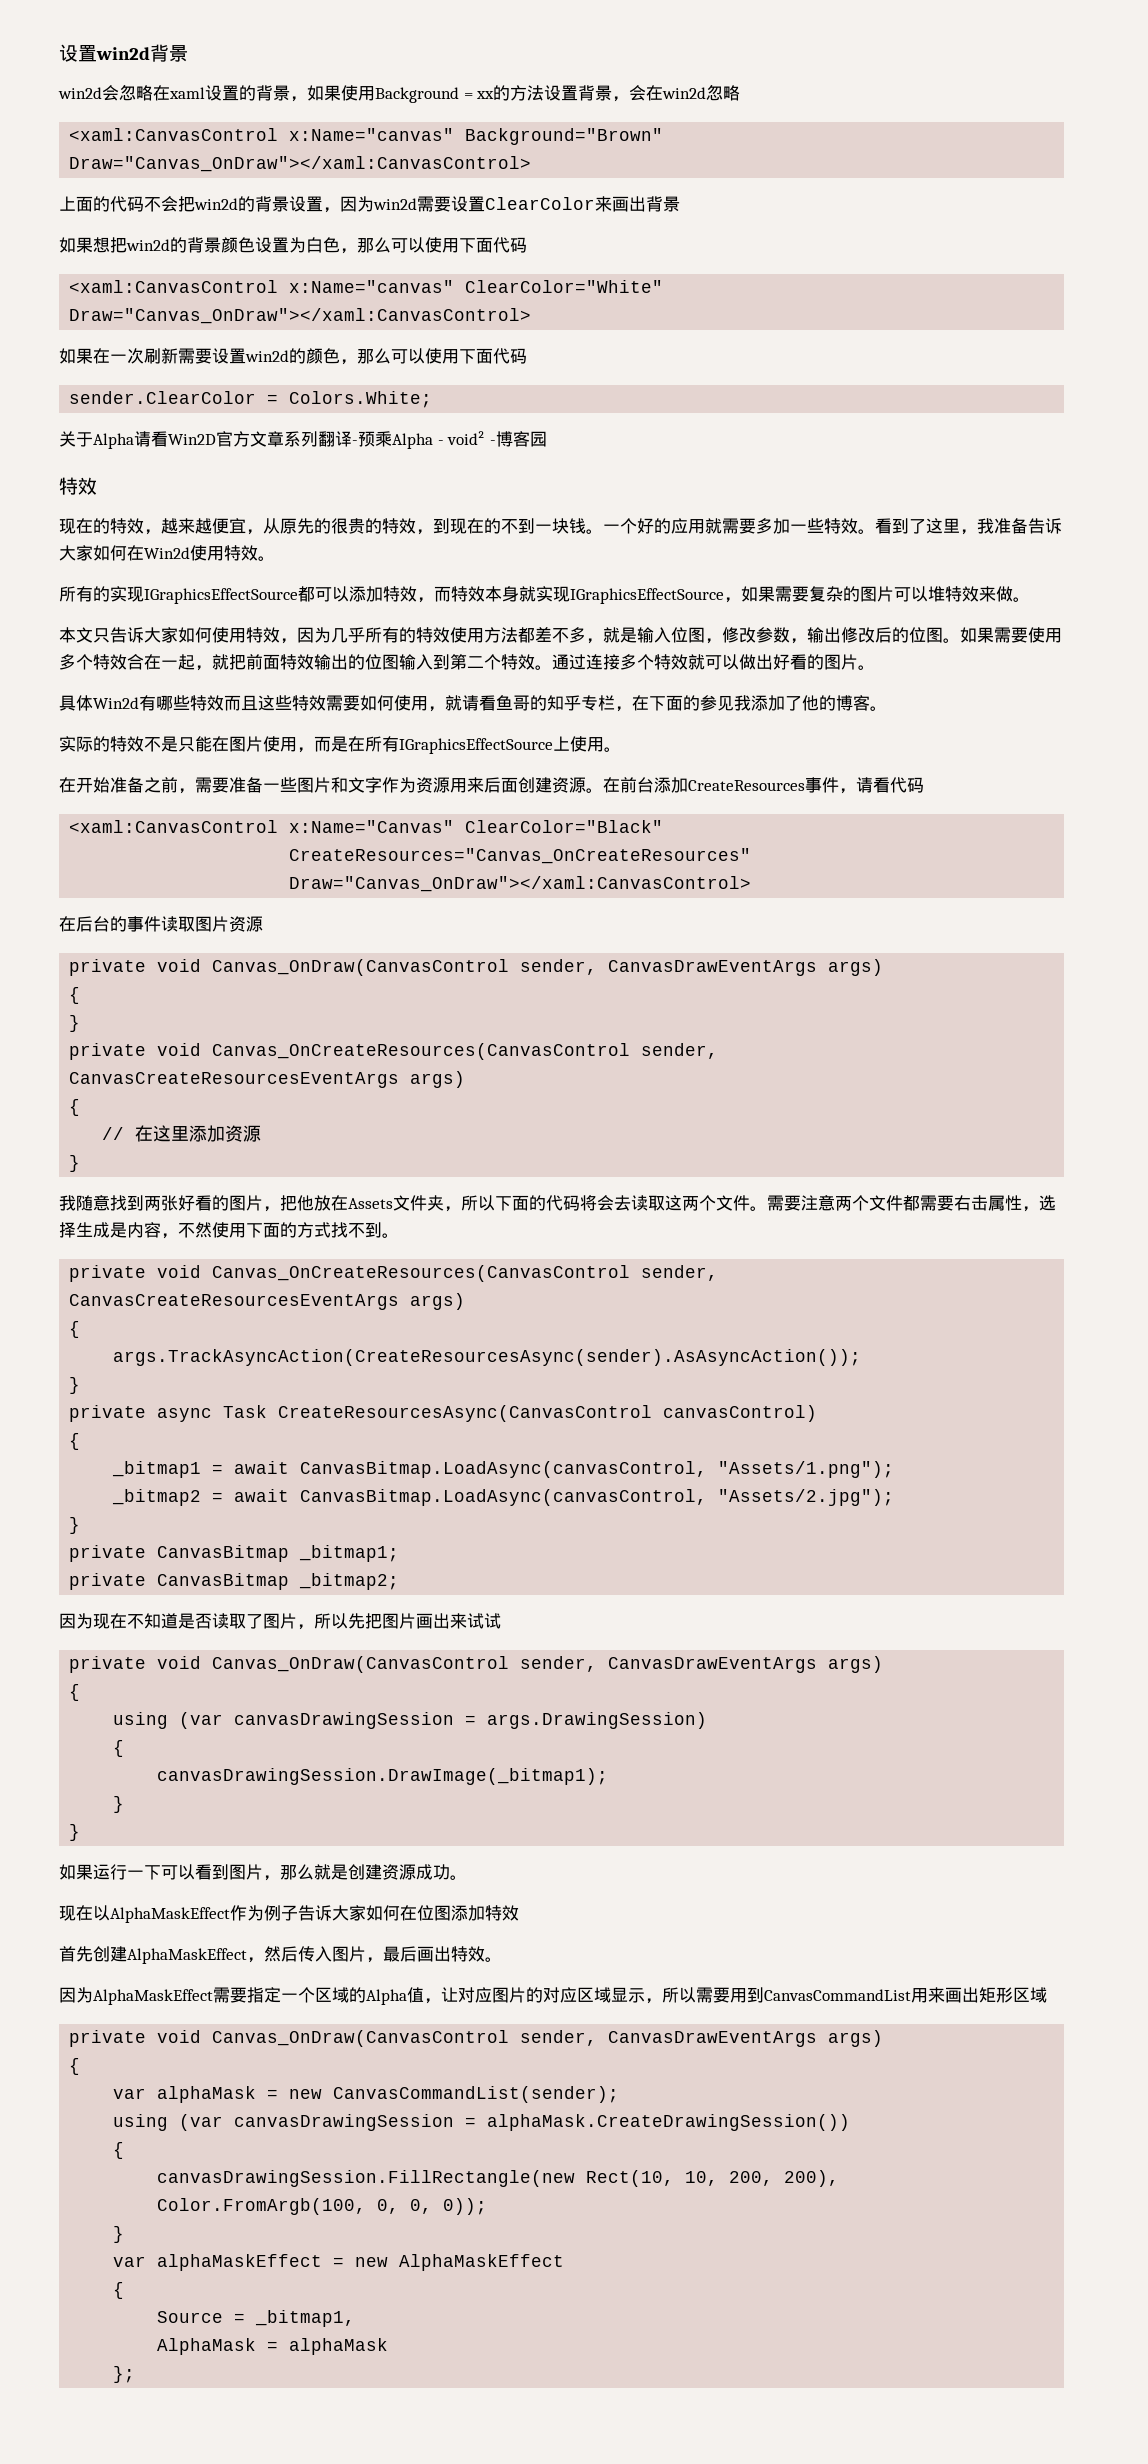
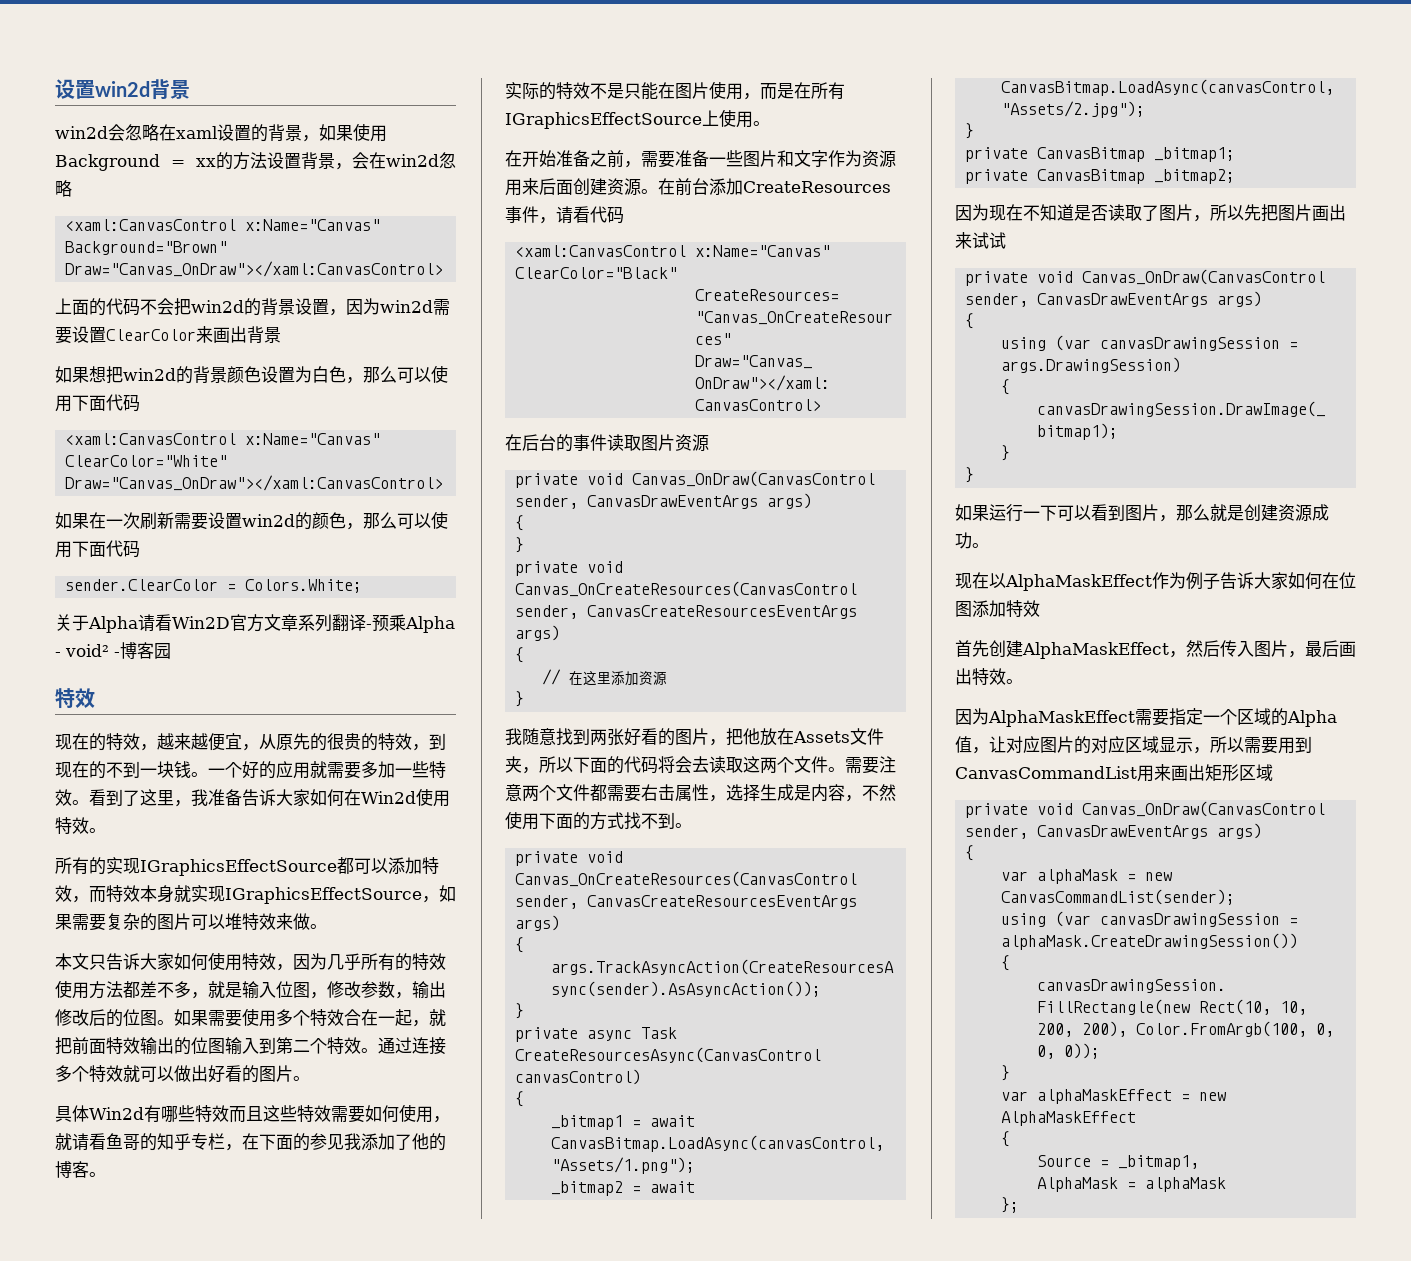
- <xaml:CanvasControl x:Name="canvas" Background="Brown" Draw="Canvas_OnDraw"></xaml:CanvasControl>
+ <xaml:CanvasControl x:Name="Canvas" Background="Brown" Draw="Canvas_OnDraw"></xaml:CanvasControl>
- <xaml:CanvasControl x:Name="canvas" ClearColor="White" Draw="Canvas_OnDraw"></xaml:CanvasControl>
+ <xaml:CanvasControl x:Name="Canvas" ClearColor="White" Draw="Canvas_OnDraw"></xaml:CanvasControl>

